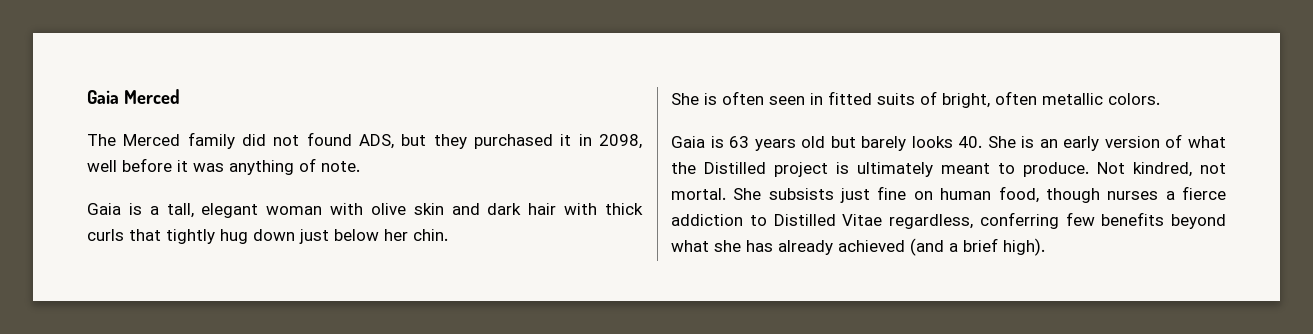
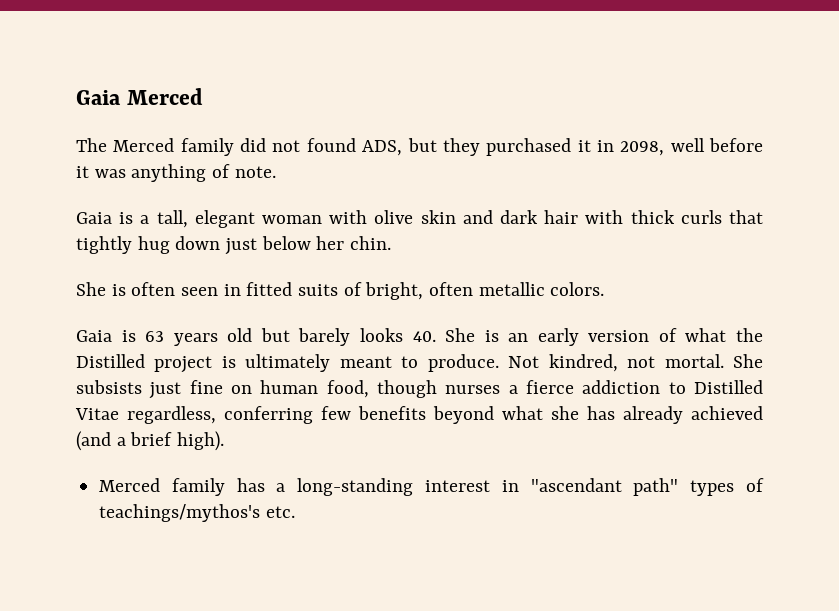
+ Merced family has a long-standing interest in "ascendant path" types of teachings/mythos's etc.

